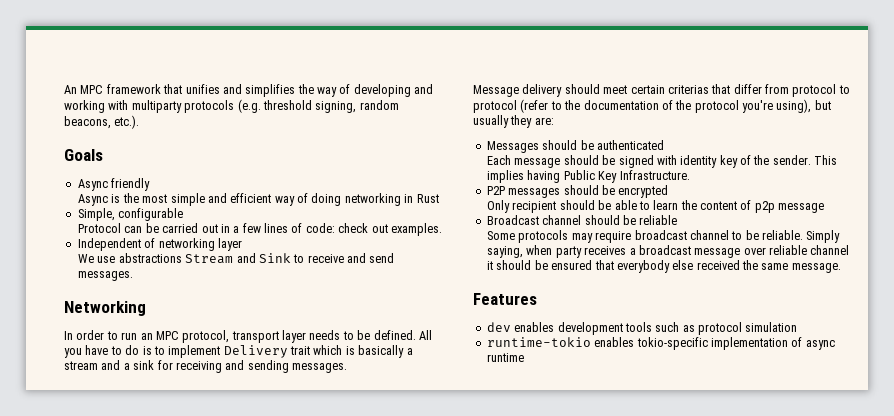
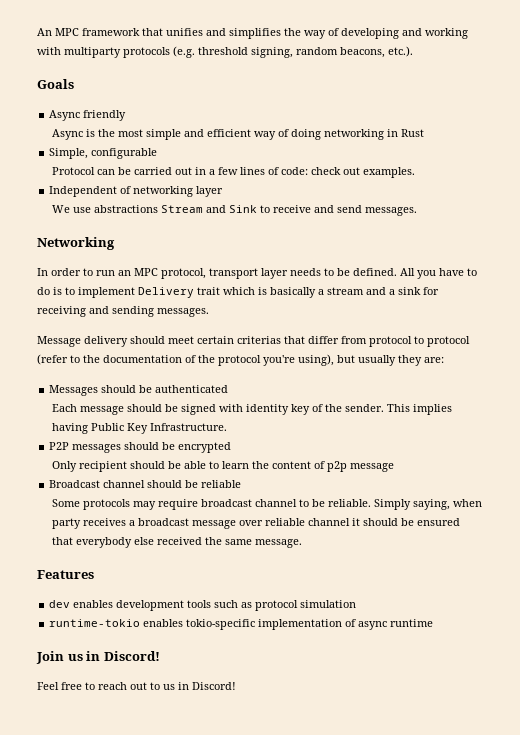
+ Join us in Discord!
+ Feel free to reach out to us in Discord!

